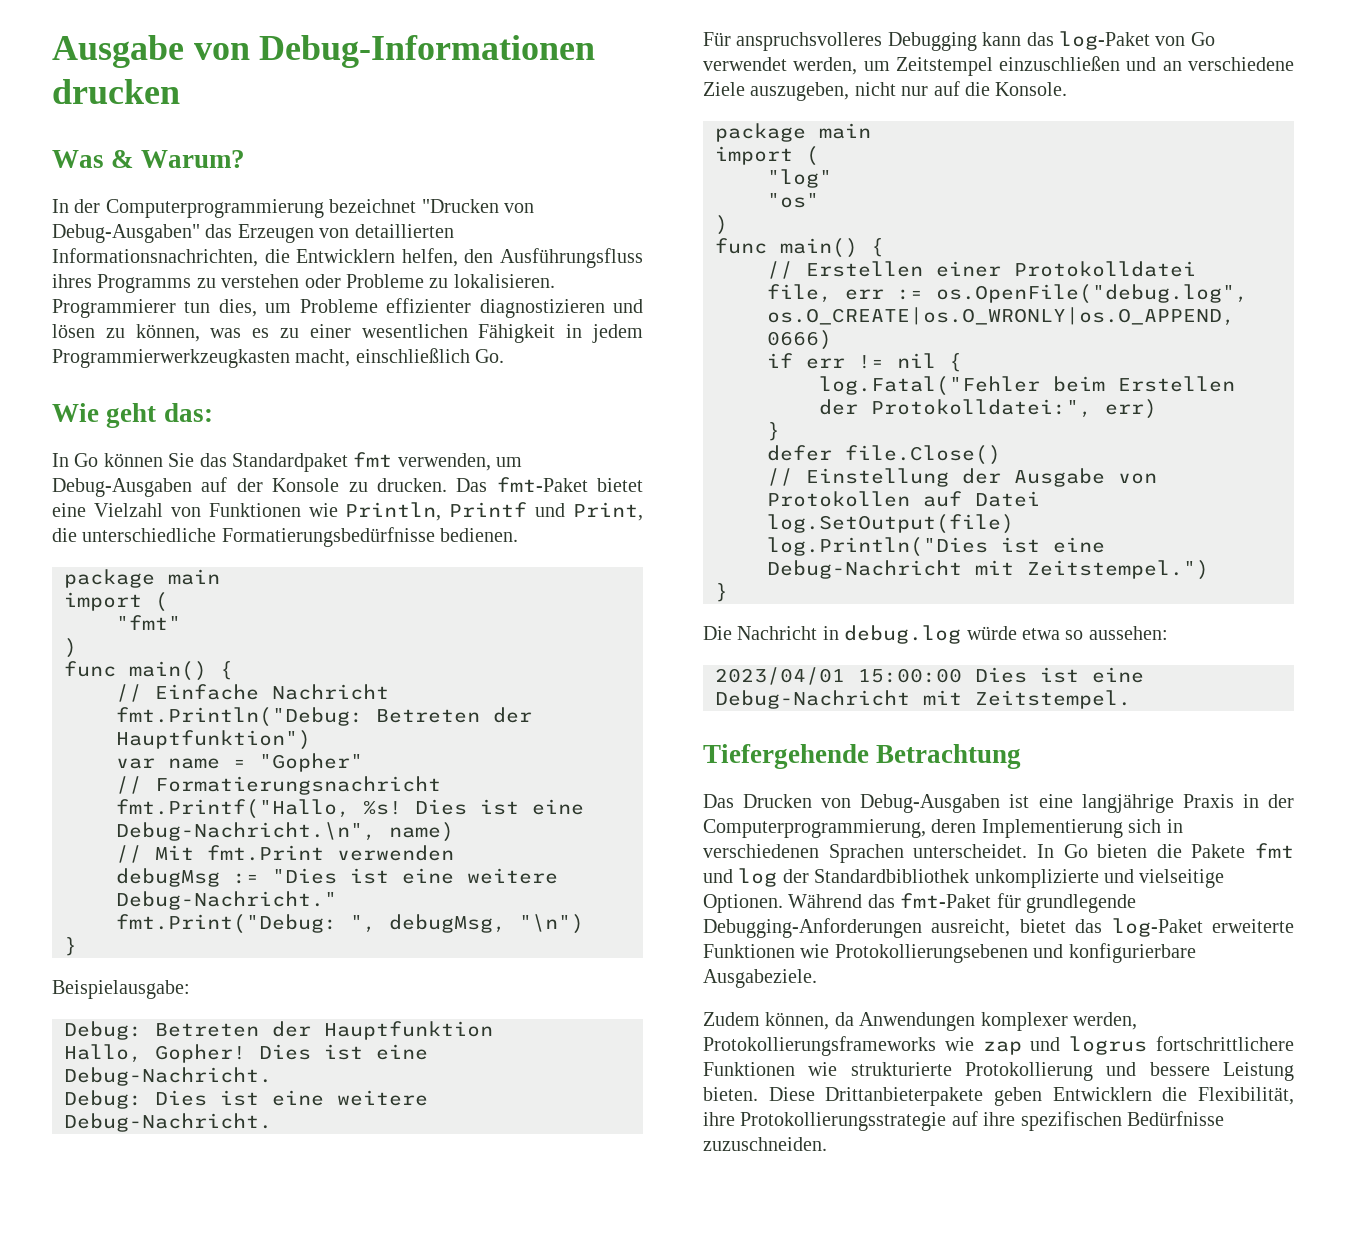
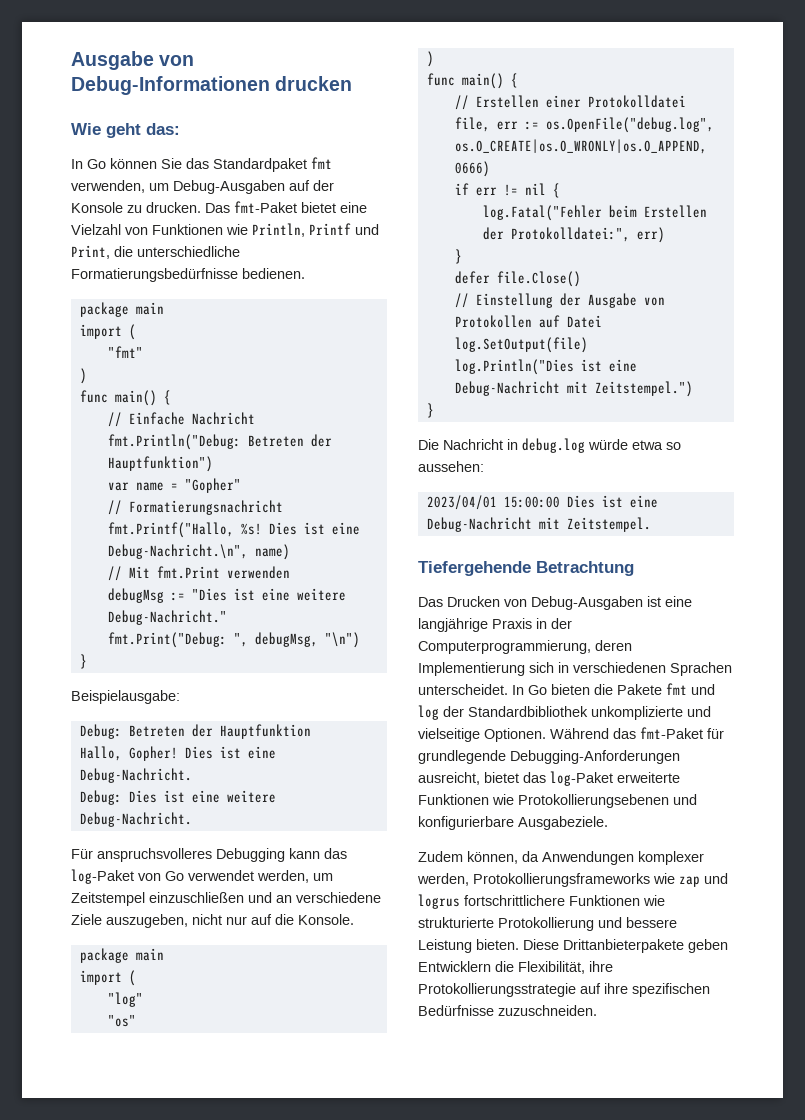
- Was & Warum?
- In der Computerprogrammierung bezeichnet "Drucken von Debug-Ausgaben" das Erzeugen von detaillierten Informationsnachrichten, die Entwicklern helfen, den Ausführungsfluss ihres Programms zu verstehen oder Probleme zu lokalisieren. Programmierer tun dies, um Probleme effizienter diagnostizieren und lösen zu können, was es zu einer wesentlichen Fähigkeit in jedem Programmierwerkzeugkasten macht, einschließlich Go.

